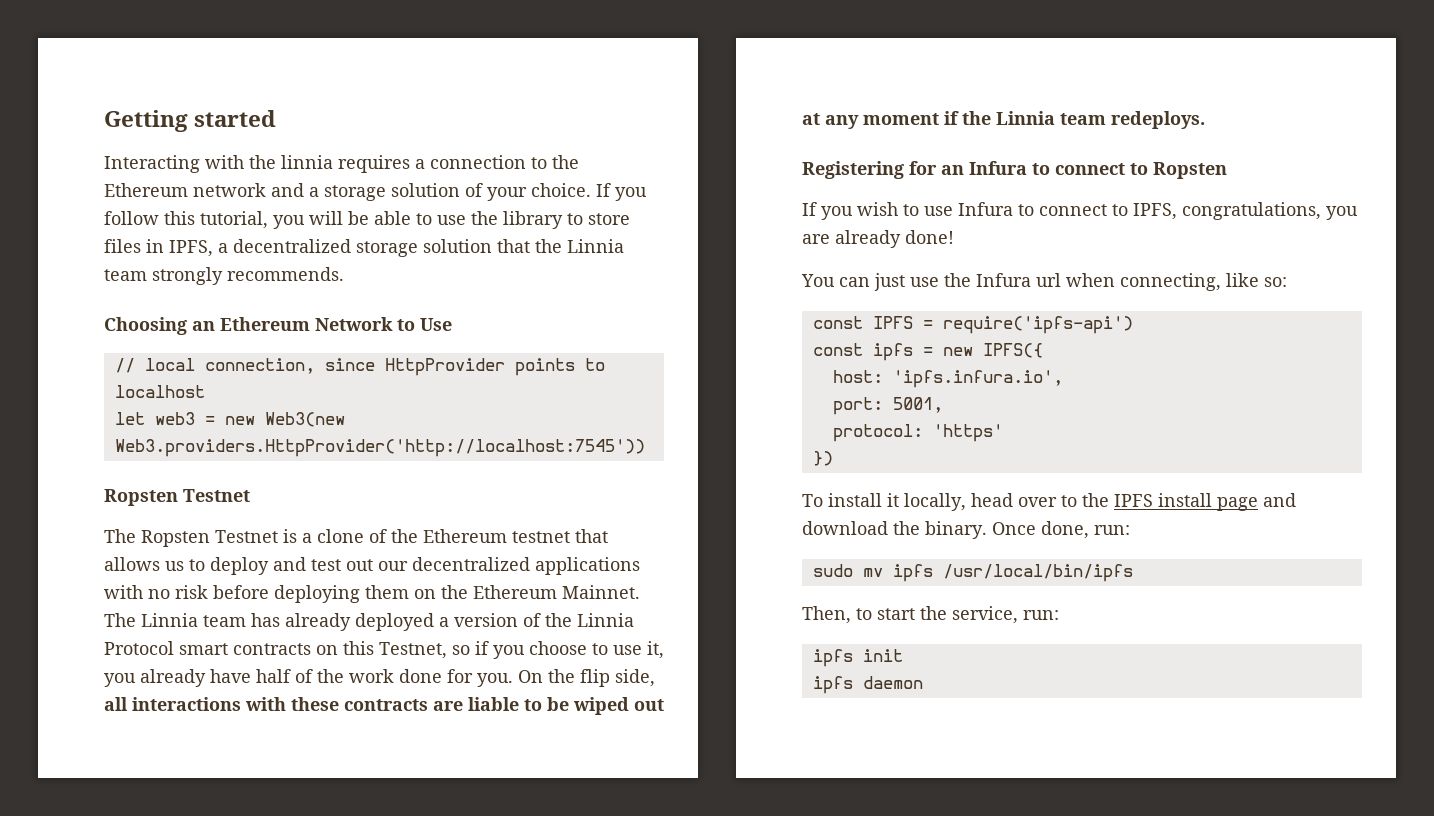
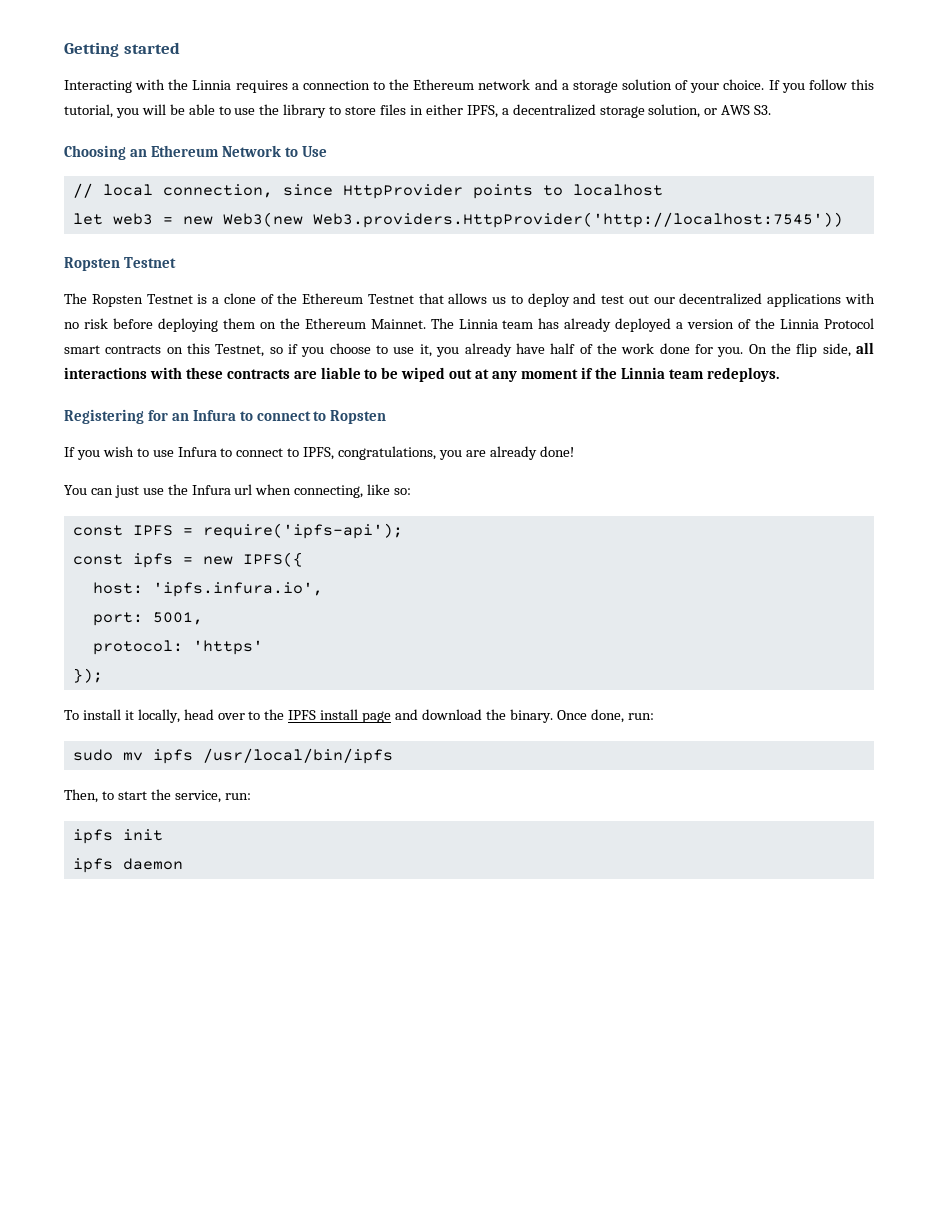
- Interacting with the linnia requires a connection to the Ethereum network and a storage solution of your choice.
+ Interacting with the Linnia requires a connection to the Ethereum network and a storage solution of your choice.
- If you follow this tutorial, you will be able to use the library to store files in IPFS, a decentralized storage solution that the Linnia team strongly recommends.
+ If you follow this tutorial, you will be able to use the library to store files in either IPFS, a decentralized storage solution, or AWS S3.
- The Ropsten Testnet is a clone of the Ethereum testnet that allows us to deploy and test out our decentralized applications with no risk before deploying them on the Ethereum Mainnet.
+ The Ropsten Testnet is a clone of the Ethereum Testnet that allows us to deploy and test out our decentralized applications with no risk before deploying them on the Ethereum Mainnet.
- const IPFS = require('ipfs-api')
+ const IPFS = require('ipfs-api');
- })
+ });

